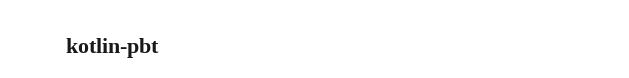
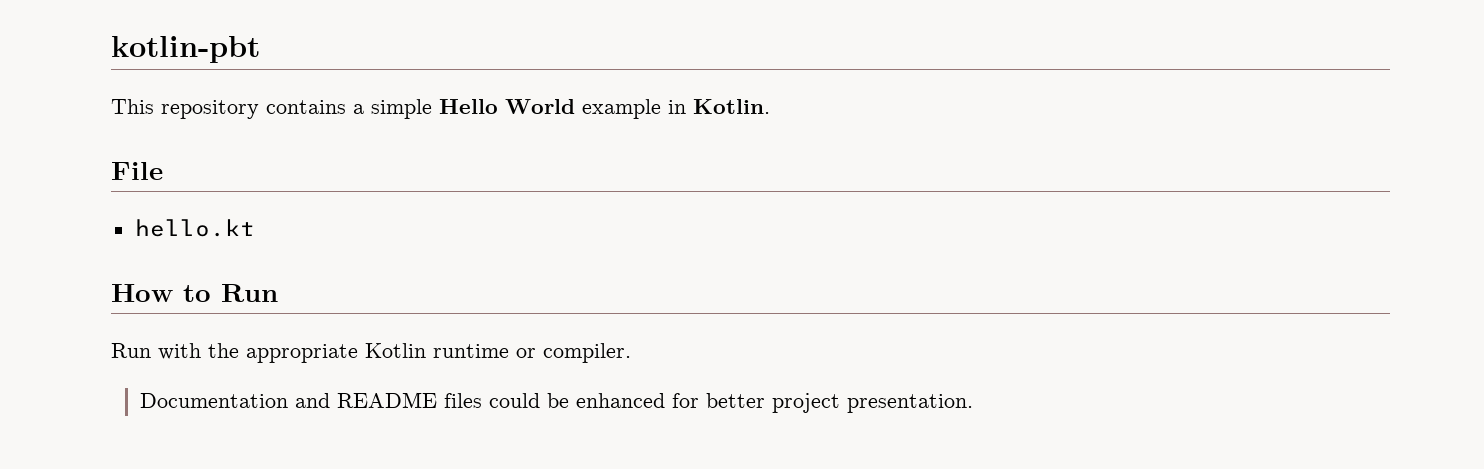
+ This repository contains a simple Hello World example in Kotlin.
+ File
+ hello.kt
+ How to Run
+ Run with the appropriate Kotlin runtime or compiler.
+ Documentation and README files could be enhanced for better project presentation.

